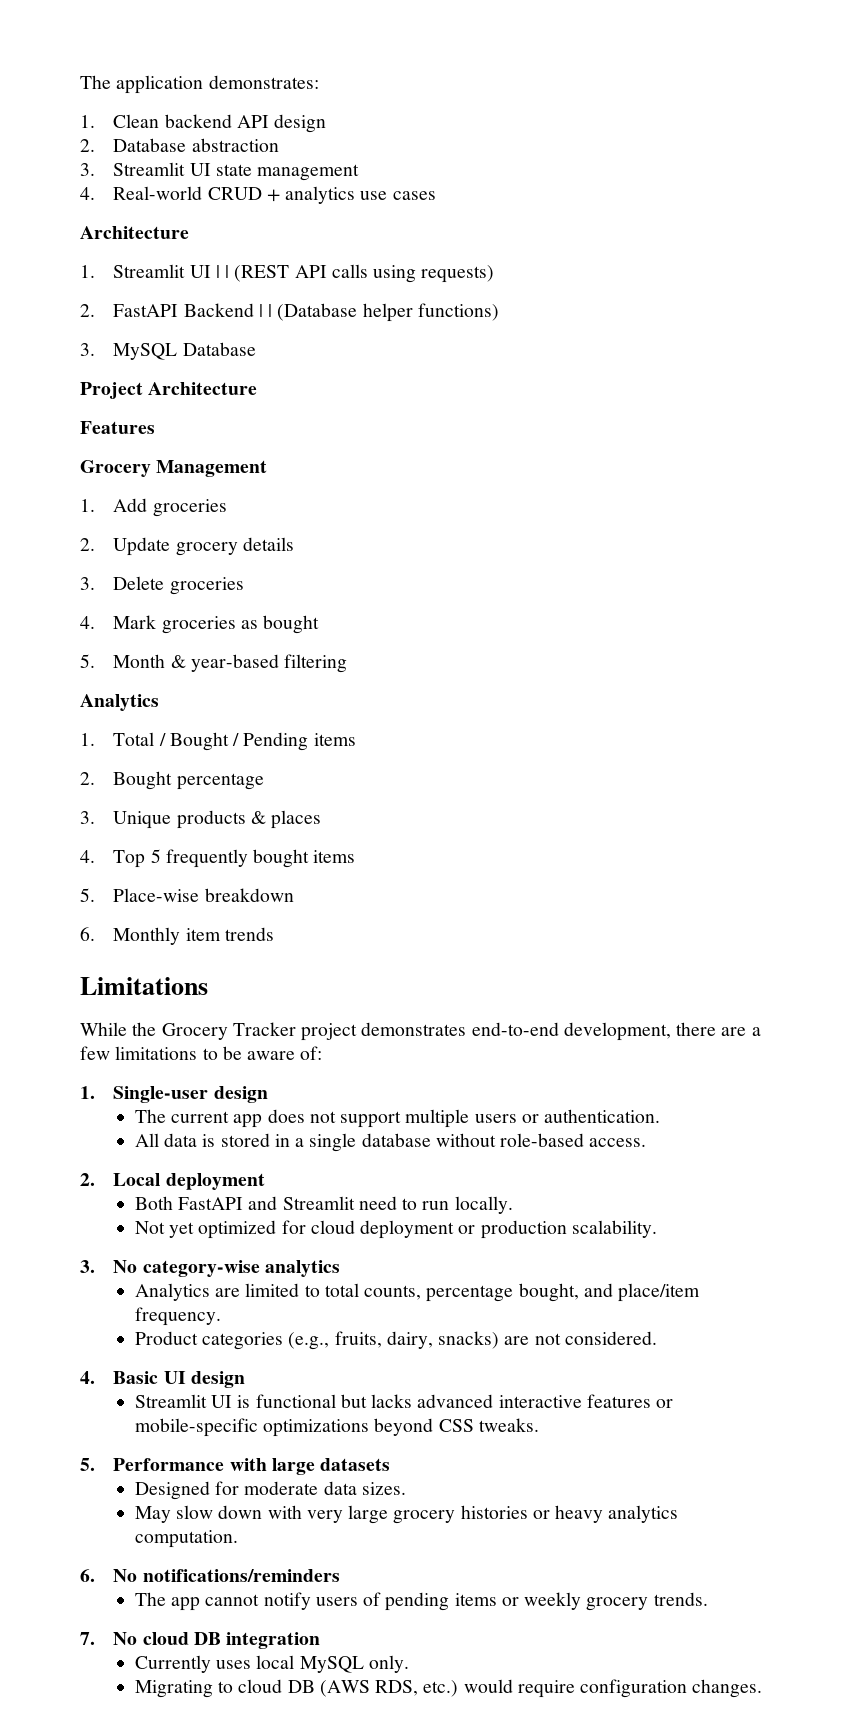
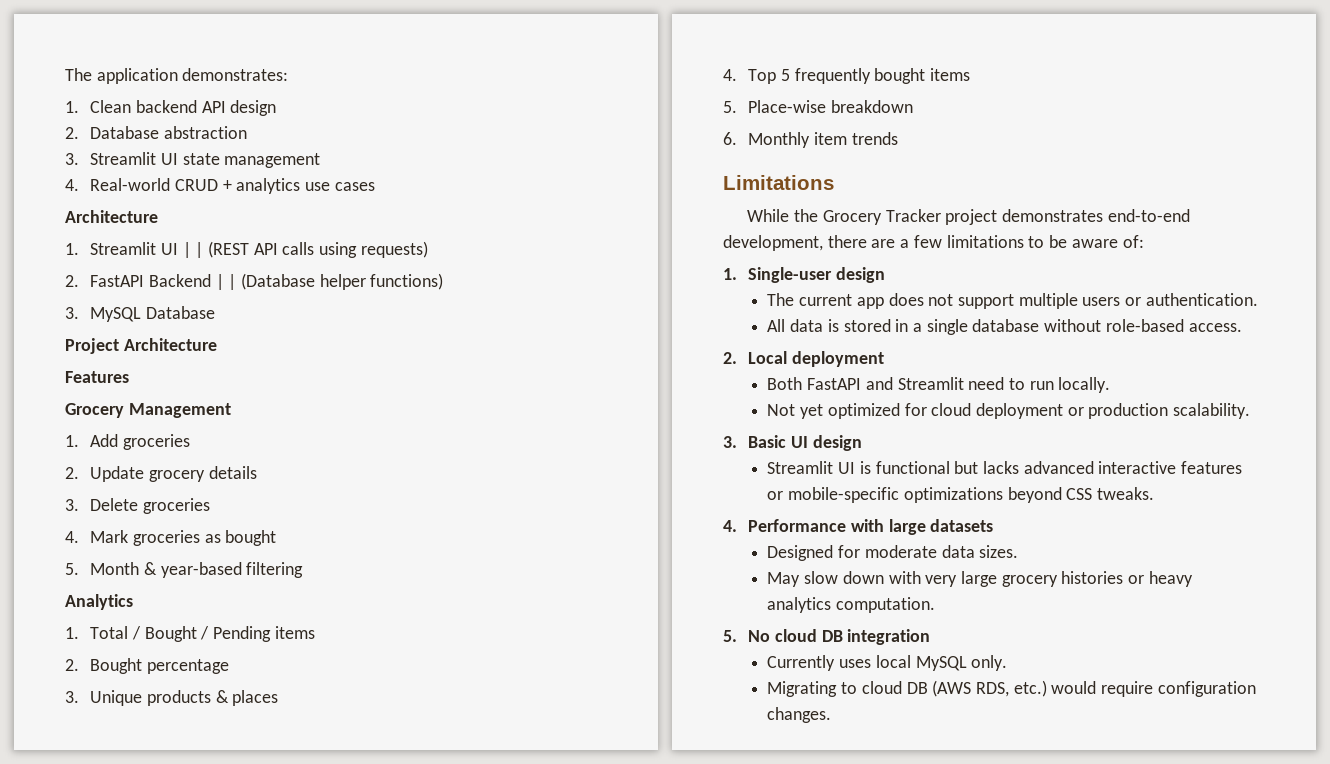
- 3. No category-wise analytics
- Analytics are limited to total counts, percentage bought, and place/item frequency.
- Product categories (e.g., fruits, dairy, snacks) are not considered.
- 4. Basic UI design
+ 3. Basic UI design
- 5. Performance with large datasets
+ 4. Performance with large datasets
- 6. No notifications/reminders
- The app cannot notify users of pending items or weekly grocery trends.
- 7. No cloud DB integration
+ 5. No cloud DB integration

